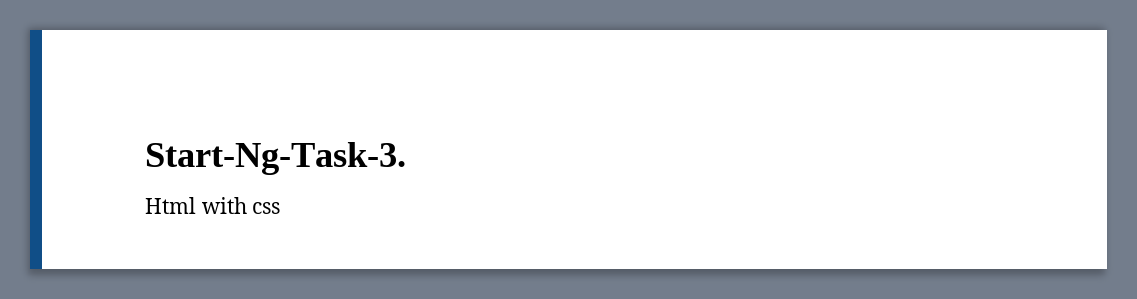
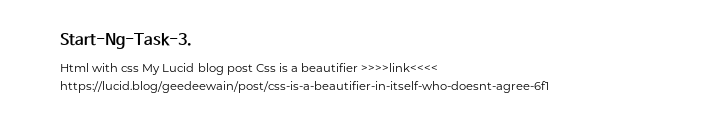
- Html with css
+ Html with css My Lucid blog post Css is a beautifier >>>>link<<<< https://lucid.blog/geedeewain/post/css-is-a-beautifier-in-itself-who-doesnt-agree-6f1

